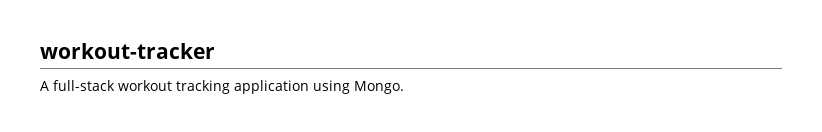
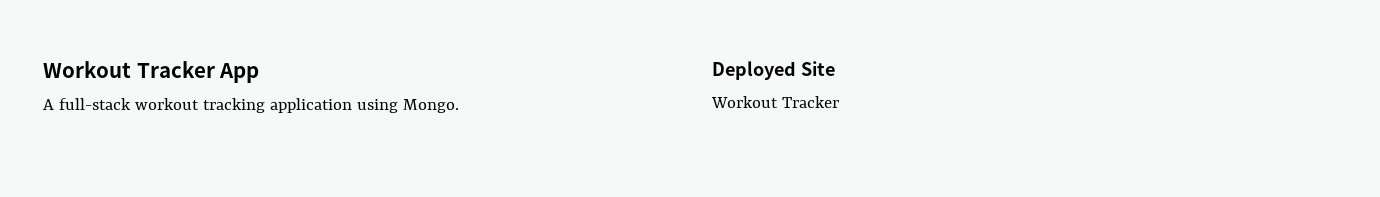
- workout-tracker
+ Workout Tracker App
+ Deployed Site
+ Workout Tracker

